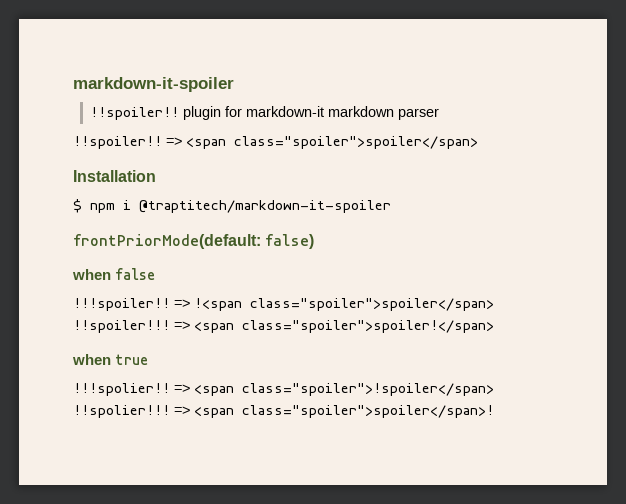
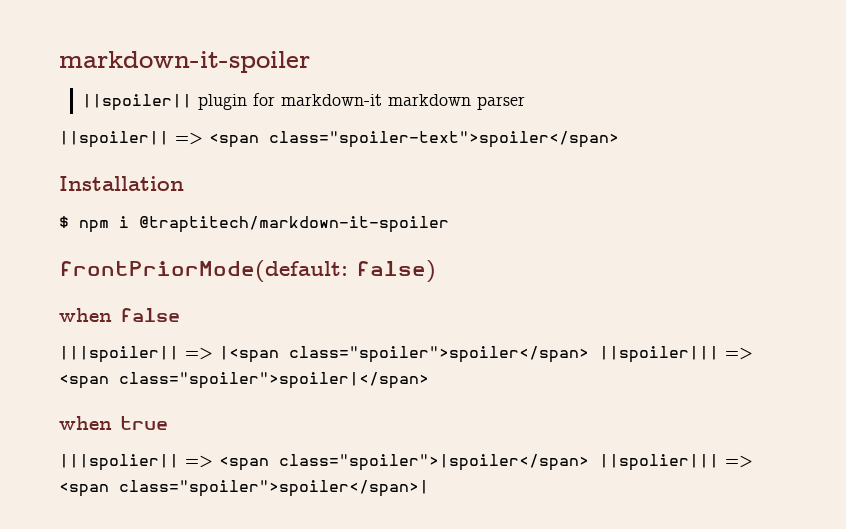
- !!spoiler!! plugin for markdown-it markdown parser
+ ||spoiler|| plugin for markdown-it markdown parser
- !!spoiler!! => <span class="spoiler">spoiler</span>
+ ||spoiler|| => <span class="spoiler-text">spoiler</span>
- !!!spoiler!! => !<span class="spoiler">spoiler</span> !!spoiler!!! => <span class="spoiler">spoiler!</span>
+ |||spoiler|| => |<span class="spoiler">spoiler</span> ||spoiler||| => <span class="spoiler">spoiler|</span>
- !!!spolier!! => <span class="spoiler">!spoiler</span> !!spolier!!! => <span class="spoiler">spoiler</span>!
+ |||spolier|| => <span class="spoiler">|spoiler</span> ||spolier||| => <span class="spoiler">spoiler</span>|

